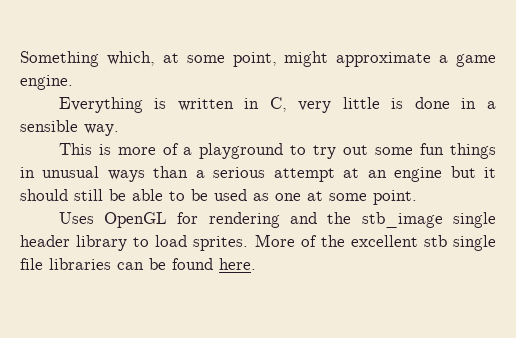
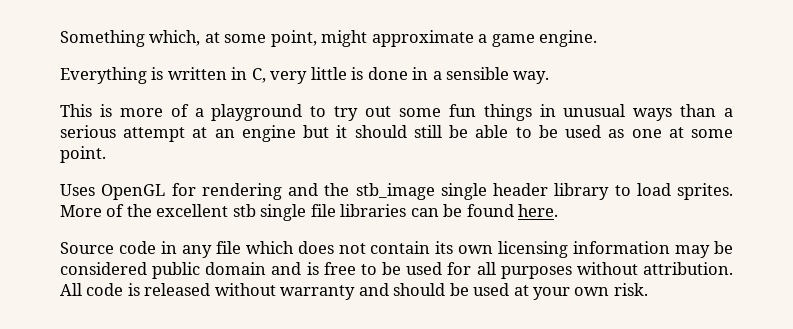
+ Source code in any file which does not contain its own licensing information may be considered public domain and is free to be used for all purposes without attribution. All code is released without warranty and should be used at your own risk.

